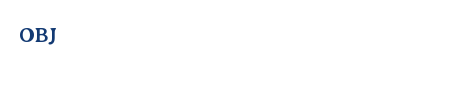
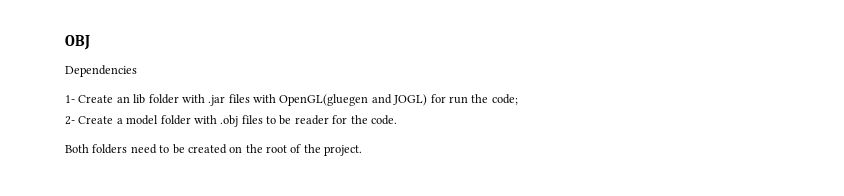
+ Dependencies
+ 1- Create an lib folder with .jar files with OpenGL(gluegen and JOGL) for run the code;
+ 2- Create a model folder with .obj files to be reader for the code.
+ Both folders need to be created on the root of the project.

